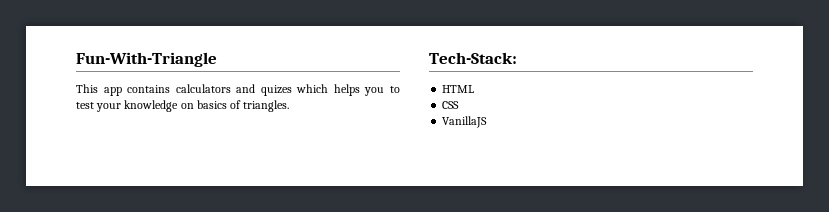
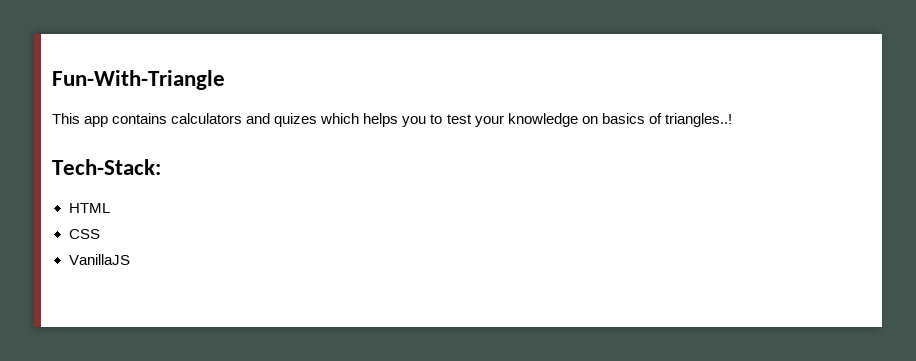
- This app contains calculators and quizes which helps you to test your knowledge on basics of triangles.
+ This app contains calculators and quizes which helps you to test your knowledge on basics of triangles..!

